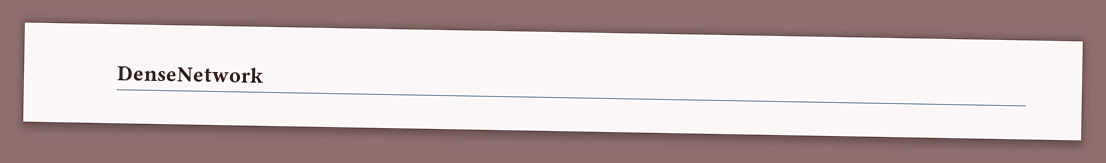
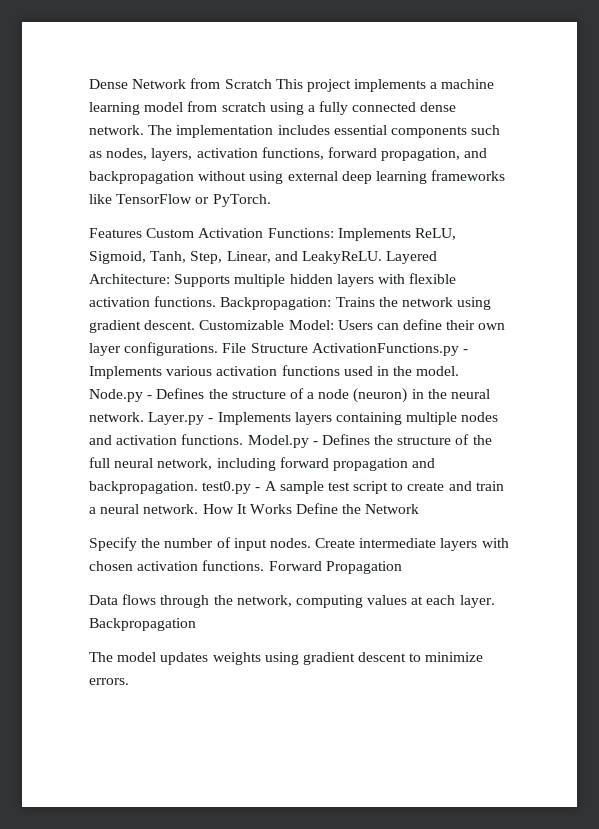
- DenseNetwork
+ Dense Network from Scratch This project implements a machine learning model from scratch using a fully connected dense network. The implementation includes essential components such as nodes, layers, activation functions, forward propagation, and backpropagation without using external deep learning frameworks like TensorFlow or PyTorch.
+ Features Custom Activation Functions: Implements ReLU, Sigmoid, Tanh, Step, Linear, and LeakyReLU. Layered Architecture: Supports multiple hidden layers with flexible activation functions. Backpropagation: Trains the network using gradient descent. Customizable Model: Users can define their own layer configurations. File Structure ActivationFunctions.py - Implements various activation functions used in the model. Node.py - Defines the structure of a node (neuron) in the neural network. Layer.py - Implements layers containing multiple nodes and activation functions. Model.py - Defines the structure of the full neural network, including forward propagation and backpropagation. test0.py - A sample test script to create and train a neural network. How It Works Define the Network
+ Specify the number of input nodes. Create intermediate layers with chosen activation functions. Forward Propagation
+ Data flows through the network, computing values at each layer. Backpropagation
+ The model updates weights using gradient descent to minimize errors.

